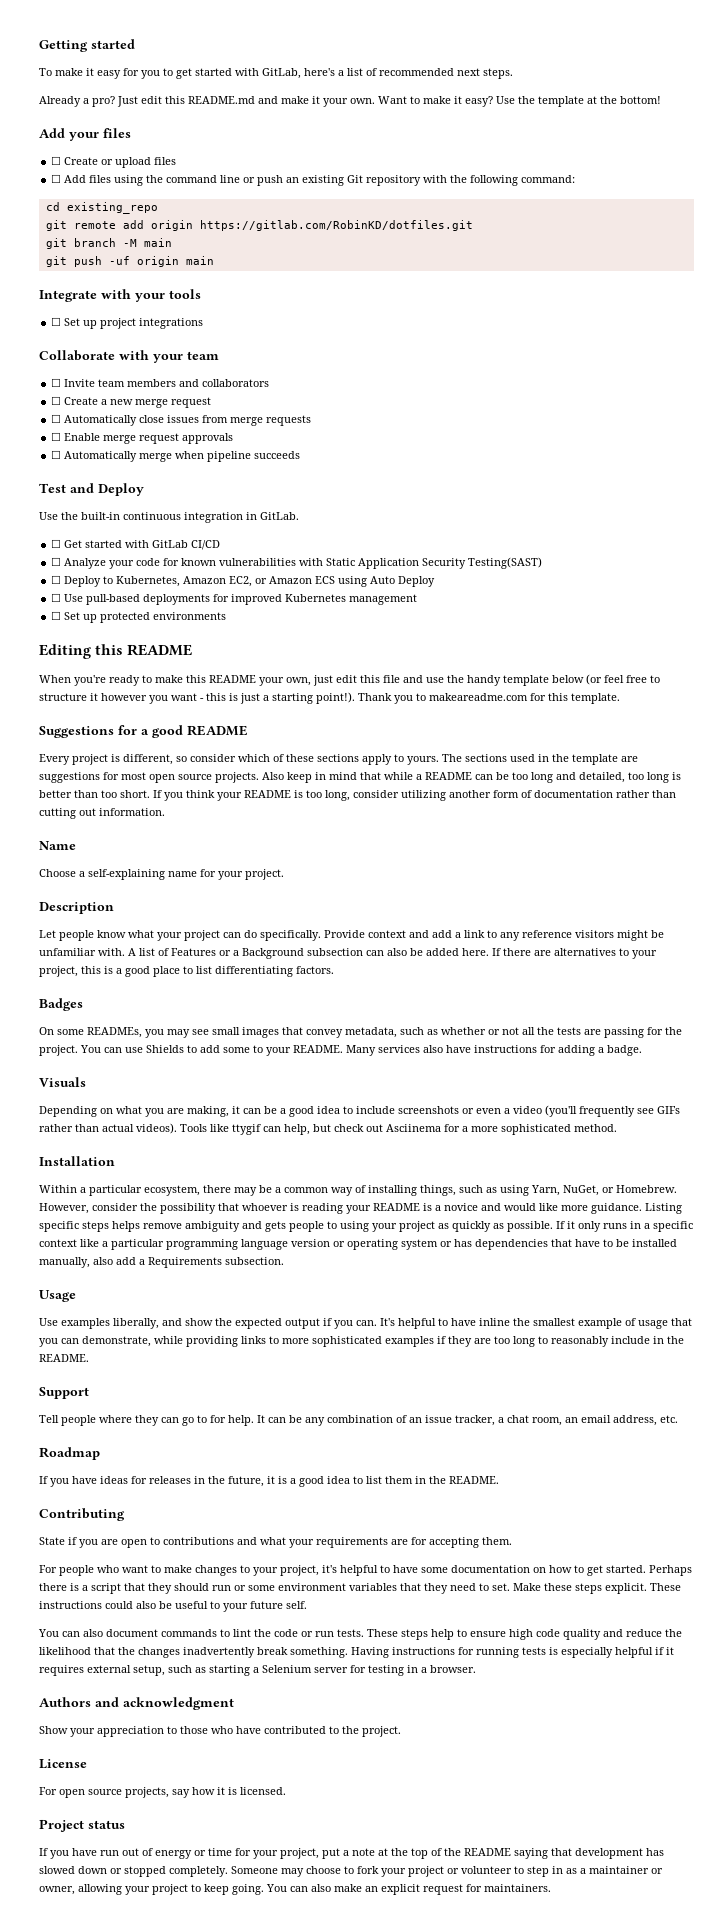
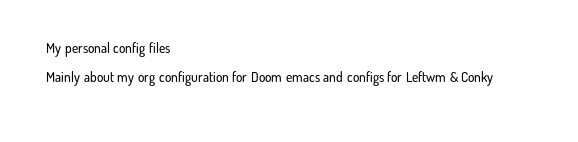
- Getting started
- To make it easy for you to get started with GitLab, here's a list of recommended next steps.
- Already a pro? Just edit this README.md and make it your own. Want to make it easy? Use the template at the bottom!
- Add your files
- ☐ Create or upload files
- ☐ Add files using the command line or push an existing Git repository with the following command:
- cd existing_repo
- git remote add origin https://gitlab.com/RobinKD/dotfiles.git
- git branch -M main
- git push -uf origin main
- Integrate with your tools
- ☐ Set up project integrations
- Collaborate with your team
- ☐ Invite team members and collaborators
- ☐ Create a new merge request
- ☐ Automatically close issues from merge requests
- ☐ Enable merge request approvals
- ☐ Automatically merge when pipeline succeeds
- Test and Deploy
- Use the built-in continuous integration in GitLab.
- ☐ Get started with GitLab CI/CD
- ☐ Analyze your code for known vulnerabilities with Static Application Security Testing(SAST)
- ☐ Deploy to Kubernetes, Amazon EC2, or Amazon ECS using Auto Deploy
- ☐ Use pull-based deployments for improved Kubernetes management
- ☐ Set up protected environments
- Editing this README
- When you're ready to make this README your own, just edit this file and use the handy template below (or feel free to structure it however you want - this is just a starting point!). Thank you to makeareadme.com for this template.
- Suggestions for a good README
- Every project is different, so consider which of these sections apply to yours. The sections used in the template are suggestions for most open source projects. Also keep in mind that while a README can be too long and detailed, too long is better than too short. If you think your README is too long, consider utilizing another form of documentation rather than cutting out information.
- Name
- Choose a self-explaining name for your project.
- Description
- Let people know what your project can do specifically. Provide context and add a link to any reference visitors might be unfamiliar with. A list of Features or a Background subsection can also be added here. If there are alternatives to your project, this is a good place to list differentiating factors.
- Badges
- On some READMEs, you may see small images that convey metadata, such as whether or not all the tests are passing for the project. You can use Shields to add some to your README. Many services also have instructions for adding a badge.
- Visuals
- Depending on what you are making, it can be a good idea to include screenshots or even a video (you'll frequently see GIFs rather than actual videos). Tools like ttygif can help, but check out Asciinema for a more sophisticated method.
- Installation
- Within a particular ecosystem, there may be a common way of installing things, such as using Yarn, NuGet, or Homebrew. However, consider the possibility that whoever is reading your README is a novice and would like more guidance. Listing specific steps helps remove ambiguity and gets people to using your project as quickly as possible. If it only runs in a specific context like a particular programming language version or operating system or has dependencies that have to be installed manually, also add a Requirements subsection.
- Usage
- Use examples liberally, and show the expected output if you can. It's helpful to have inline the smallest example of usage that you can demonstrate, while providing links to more sophisticated examples if they are too long to reasonably include in the README.
- Support
- Tell people where they can go to for help. It can be any combination of an issue tracker, a chat room, an email address, etc.
- Roadmap
- If you have ideas for releases in the future, it is a good idea to list them in the README.
- Contributing
- State if you are open to contributions and what your requirements are for accepting them.
- For people who want to make changes to your project, it's helpful to have some documentation on how to get started. Perhaps there is a script that they should run or some environment variables that they need to set. Make these steps explicit. These instructions could also be useful to your future self.
- You can also document commands to lint the code or run tests. These steps help to ensure high code quality and reduce the likelihood that the changes inadvertently break something. Having instructions for running tests is especially helpful if it requires external setup, such as starting a Selenium server for testing in a browser.
- Authors and acknowledgment
- Show your appreciation to those who have contributed to the project.
- License
- For open source projects, say how it is licensed.
- Project status
- If you have run out of energy or time for your project, put a note at the top of the README saying that development has slowed down or stopped completely. Someone may choose to fork your project or volunteer to step in as a maintainer or owner, allowing your project to keep going. You can also make an explicit request for maintainers.
+ My personal config files
+ Mainly about my org configuration for Doom emacs and configs for Leftwm & Conky

